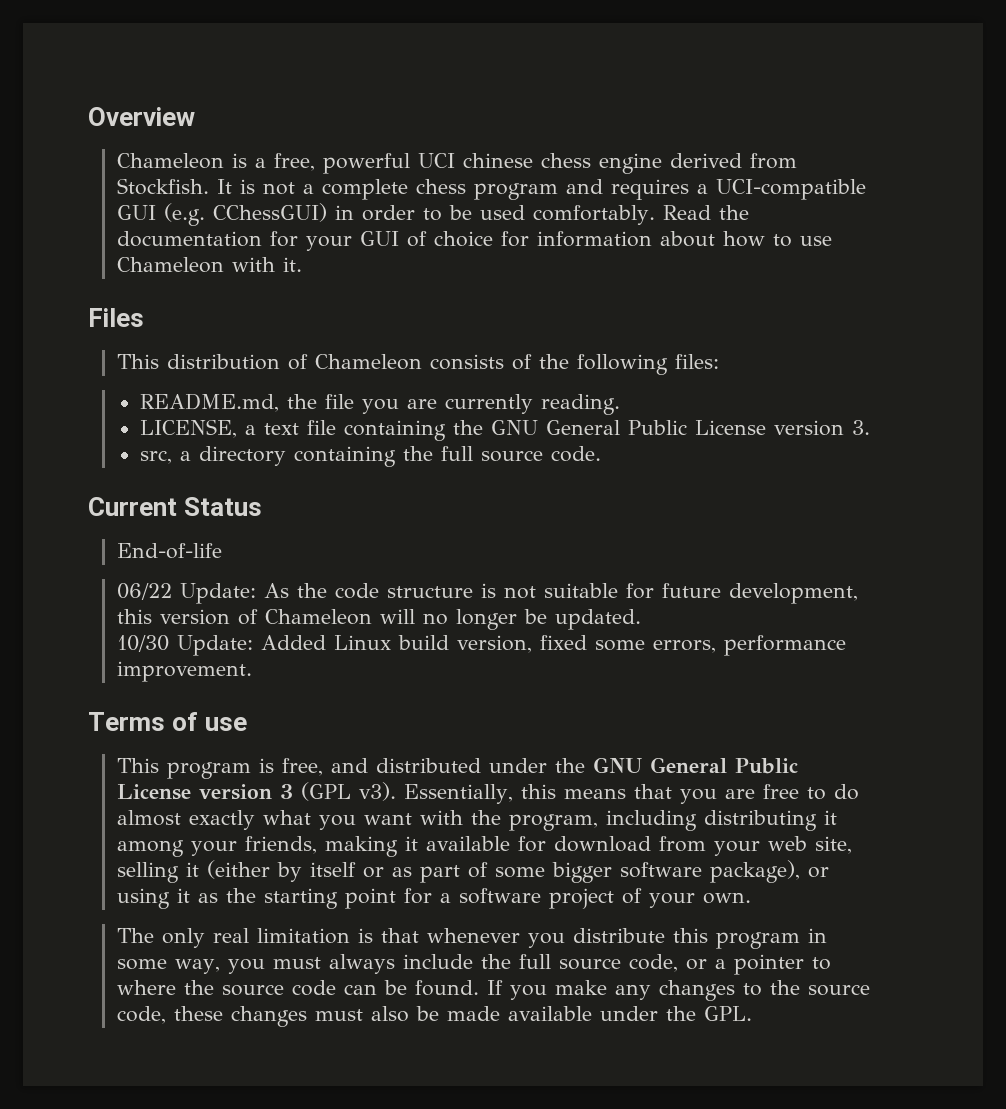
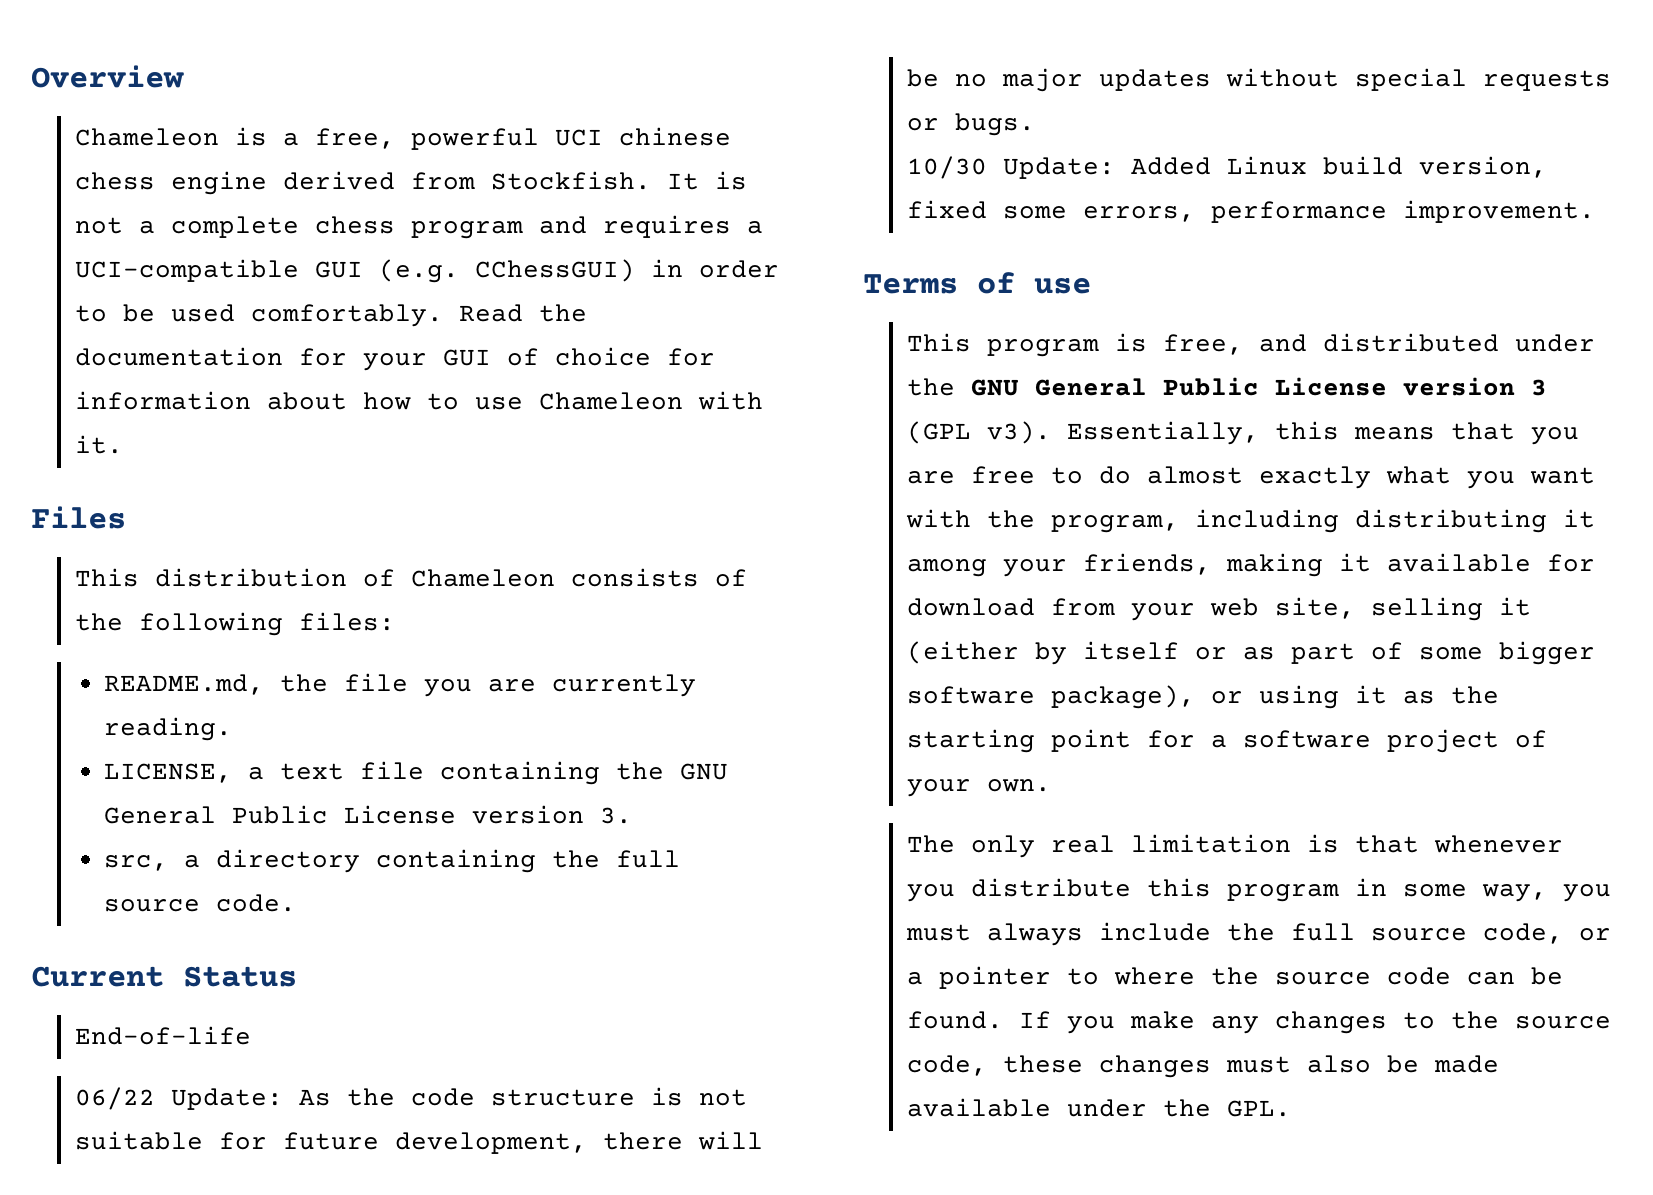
- 06/22 Update: As the code structure is not suitable for future development, this version of Chameleon will no longer be updated.
+ 06/22 Update: As the code structure is not suitable for future development, there will be no major updates without special requests or bugs.

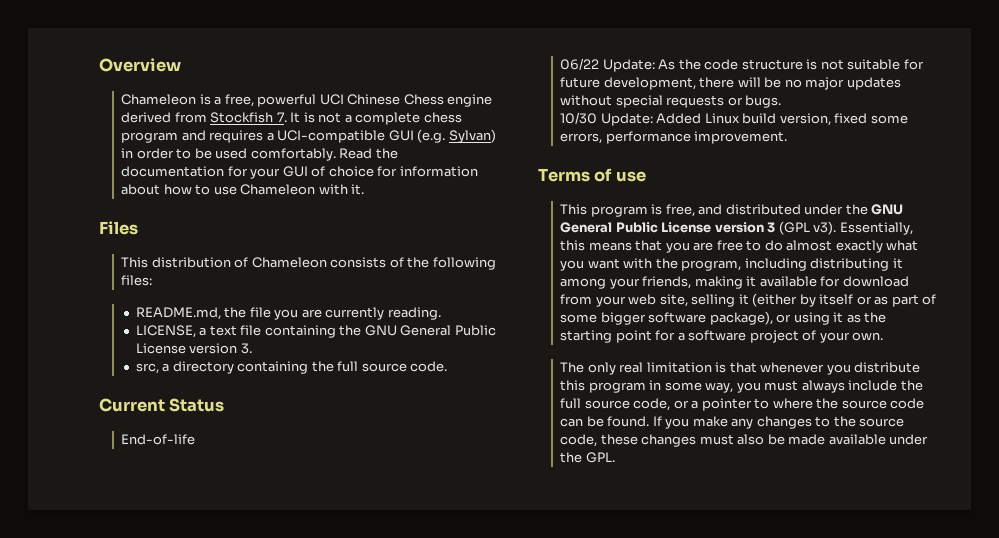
- Chameleon is a free, powerful UCI chinese chess engine derived from Stockfish. It is not a complete chess program and requires a UCI-compatible GUI (e.g. CChessGUI) in order to be used comfortably.
+ Chameleon is a free, powerful UCI Chinese Chess engine derived from Stockfish 7. It is not a complete chess program and requires a UCI-compatible GUI (e.g. Sylvan) in order to be used comfortably.

